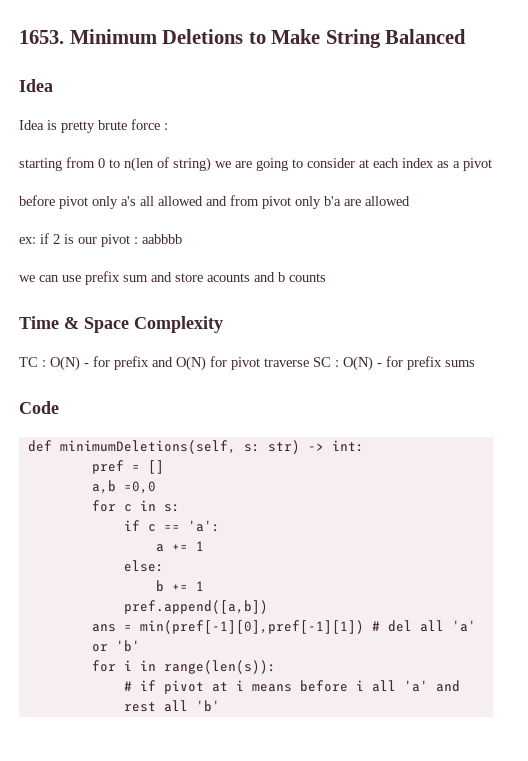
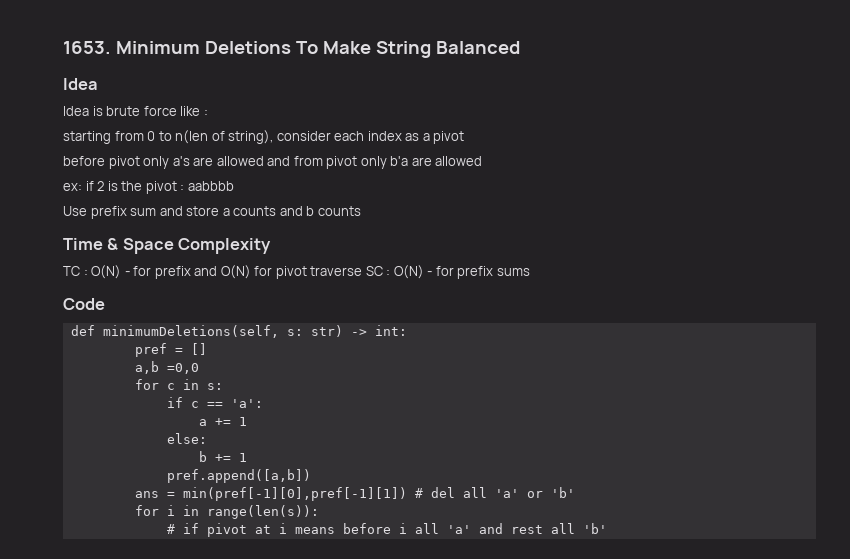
- Minimum Deletions to Make String Balanced
+ Minimum Deletions To Make String Balanced
- Idea is pretty brute force :
+ Idea is brute force like :
- starting from 0 to n(len of string) we are going to consider at each index as a pivot
+ starting from 0 to n(len of string), consider each index as a pivot
- before pivot only a's all allowed and from pivot only b'a are allowed
+ before pivot only a's are allowed and from pivot only b'a are allowed
- ex: if 2 is our pivot : aabbbb
+ ex: if 2 is the pivot : aabbbb
- we can use prefix sum and store acounts and b counts
+ Use prefix sum and store a counts and b counts

